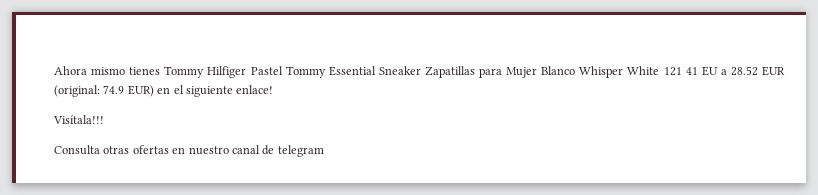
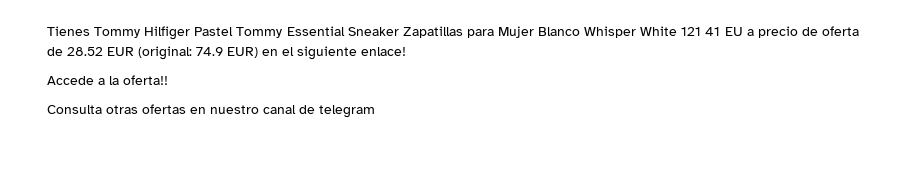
- Ahora mismo tienes Tommy Hilfiger Pastel Tommy Essential Sneaker Zapatillas para Mujer Blanco Whisper White 121 41 EU a 28.52 EUR (original: 74.9 EUR) en el siguiente enlace!
+ Tienes Tommy Hilfiger Pastel Tommy Essential Sneaker Zapatillas para Mujer Blanco Whisper White 121 41 EU a precio de oferta de 28.52 EUR (original: 74.9 EUR) en el siguiente enlace!
- Visítala!!!
+ Accede a la oferta!!

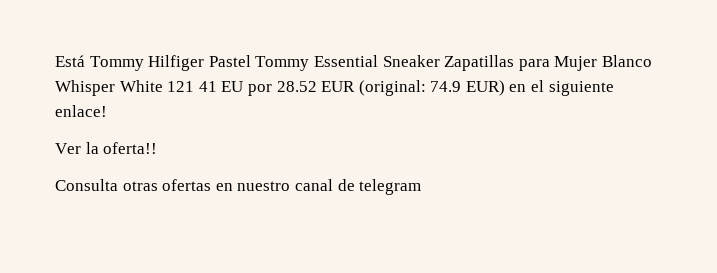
- Tienes Tommy Hilfiger Pastel Tommy Essential Sneaker Zapatillas para Mujer Blanco Whisper White 121 41 EU a precio de oferta de 28.52 EUR (original: 74.9 EUR) en el siguiente enlace!
+ Está Tommy Hilfiger Pastel Tommy Essential Sneaker Zapatillas para Mujer Blanco Whisper White 121 41 EU por 28.52 EUR (original: 74.9 EUR) en el siguiente enlace!
- Accede a la oferta!!
+ Ver la oferta!!

